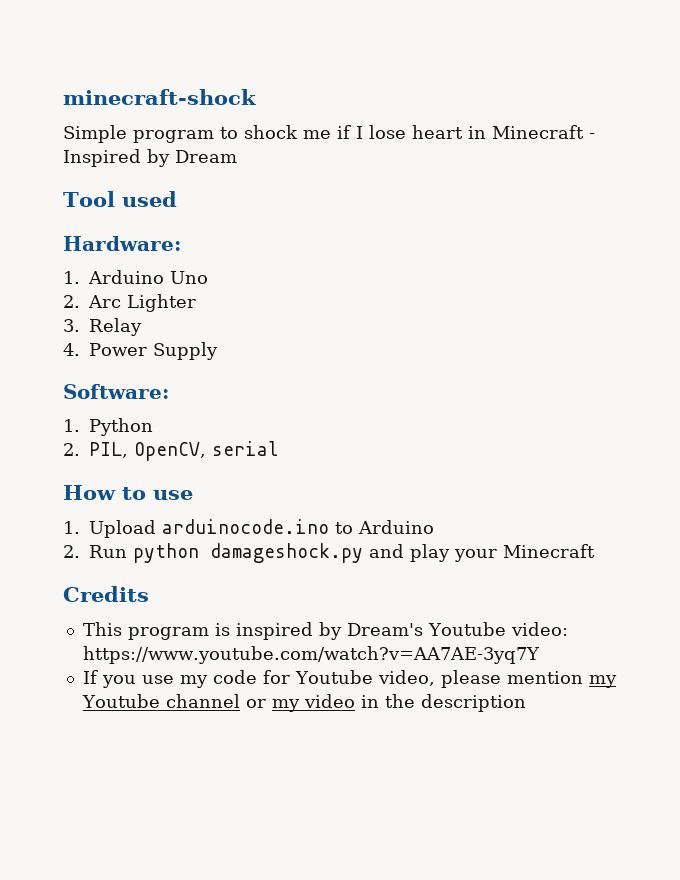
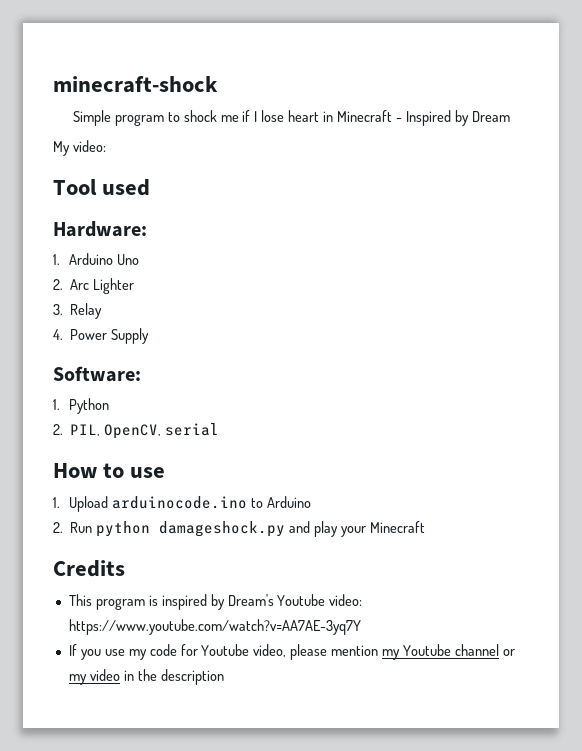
+ My video:

